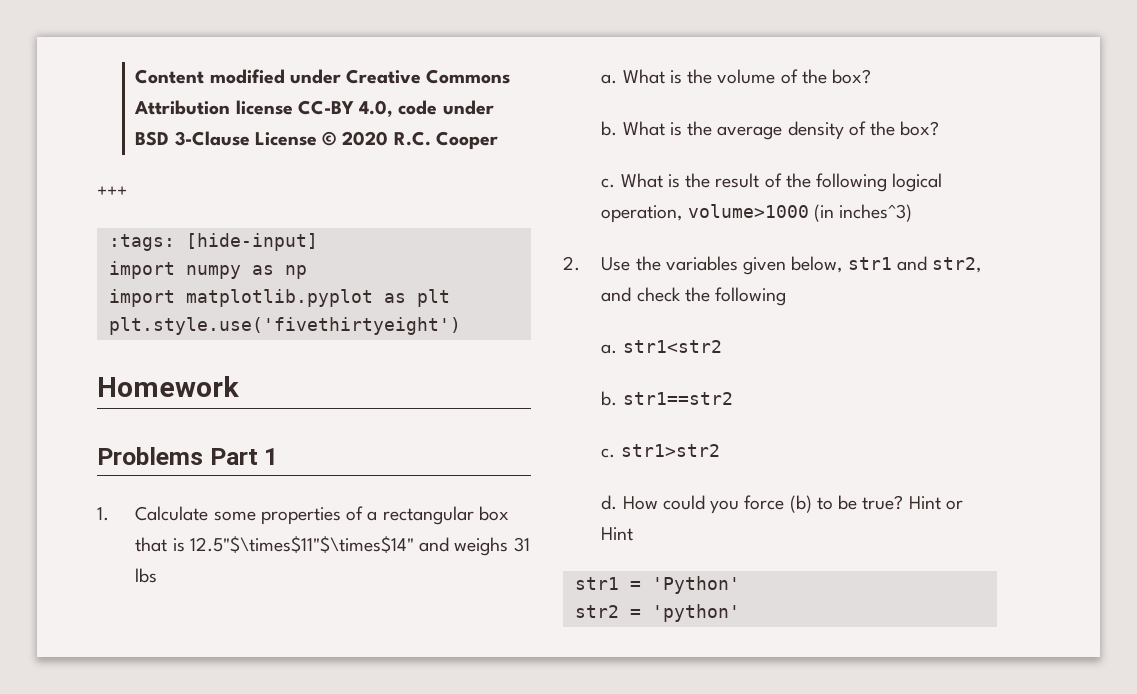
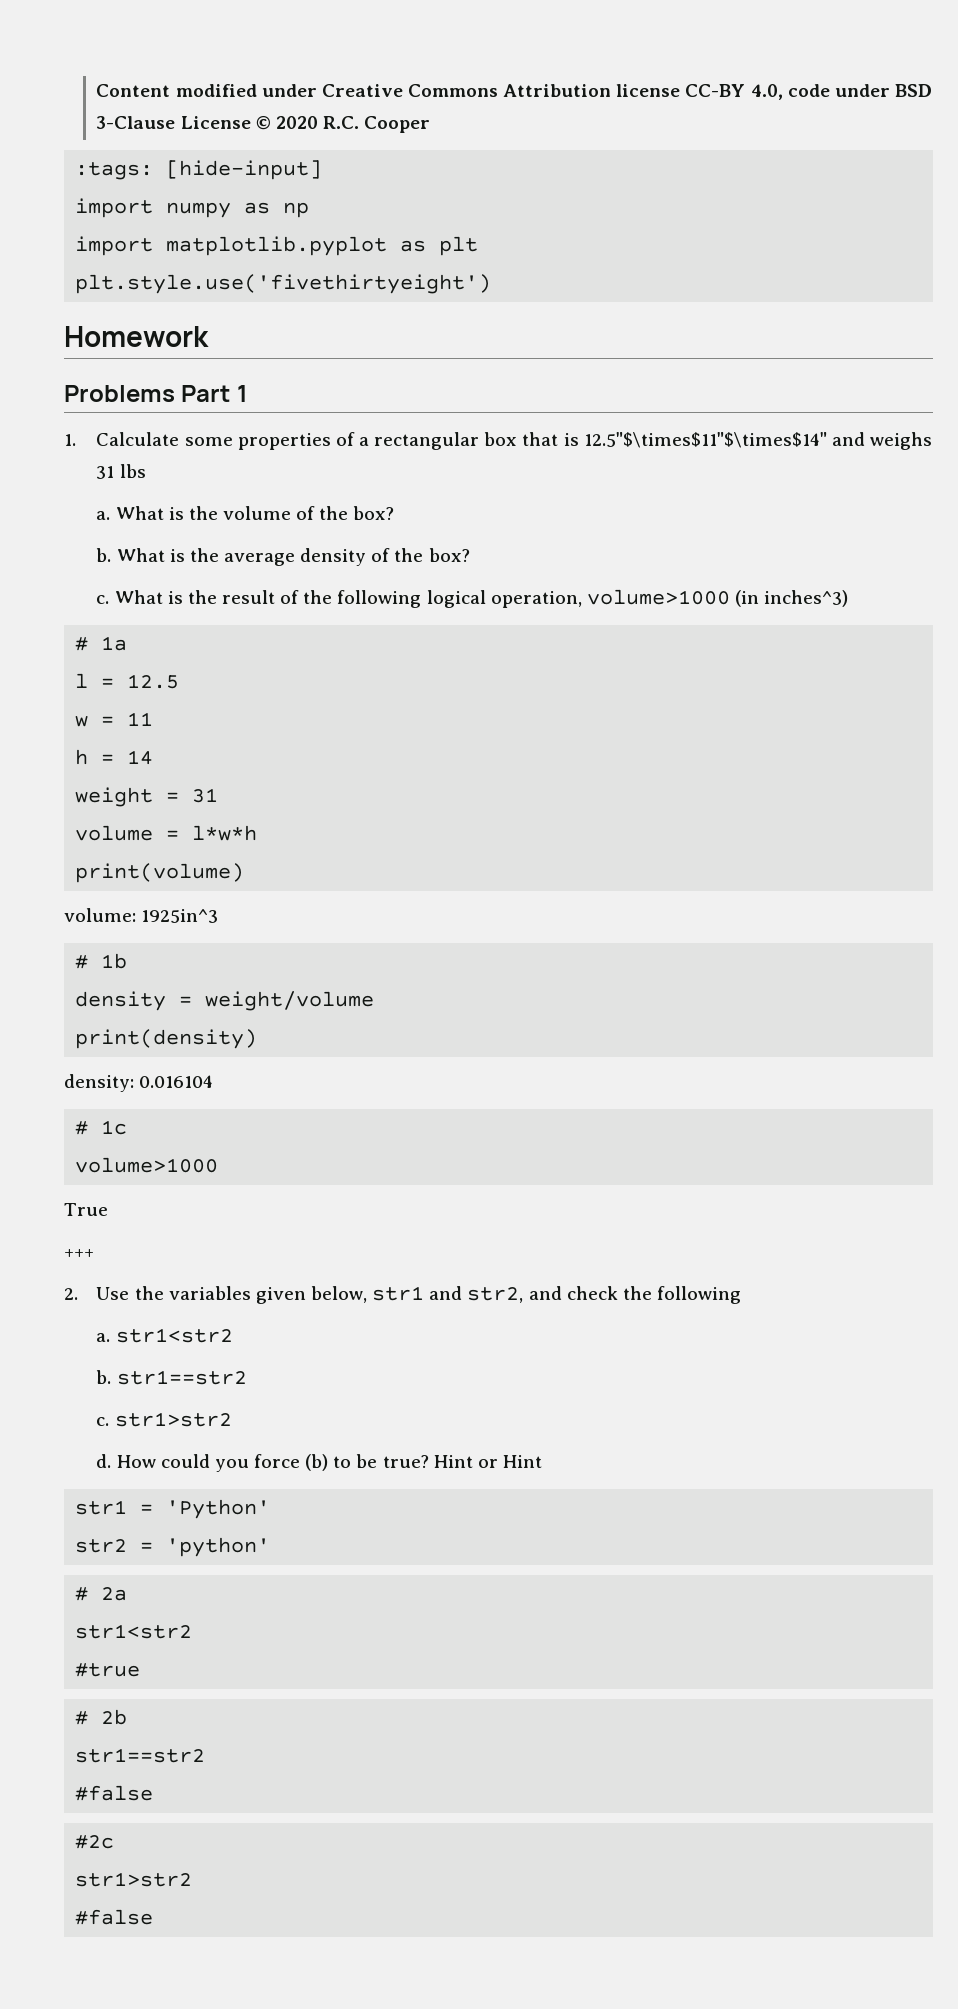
- +++
+ # 1a
+ l = 12.5
+ w = 11
+ h = 14
+ weight = 31
+ volume = l*w*h
+ print(volume)
+ volume: 1925in^3
+ # 1b
+ density = weight/volume
+ print(density)
+ density: 0.016104
+ # 1c
+ volume>1000
+ True
+ +++
+ # 2a
+ str1<str2
+ #true
+ # 2b
+ str1==str2
+ #false
+ #2c
+ str1>str2
+ #false

